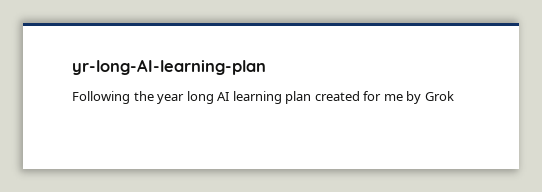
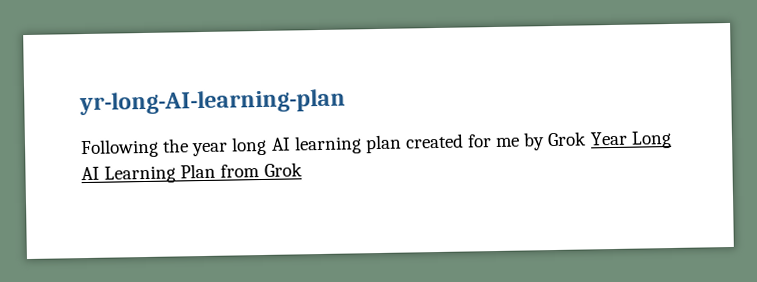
- Following the year long AI learning plan created for me by Grok
+ Following the year long AI learning plan created for me by Grok Year Long AI Learning Plan from Grok

